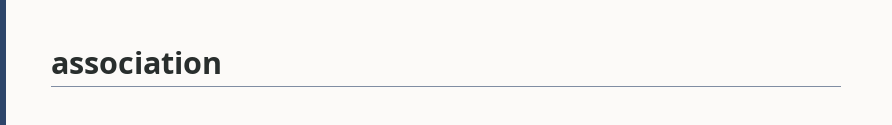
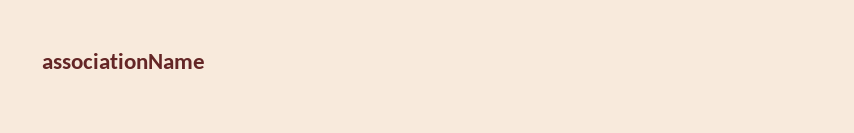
- association
+ associationName

